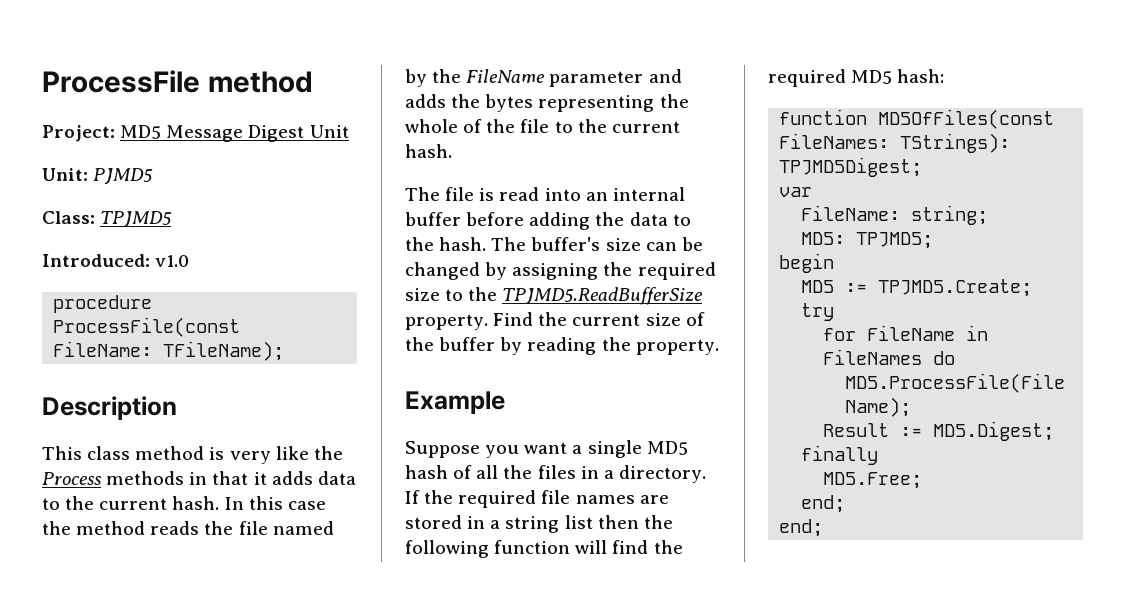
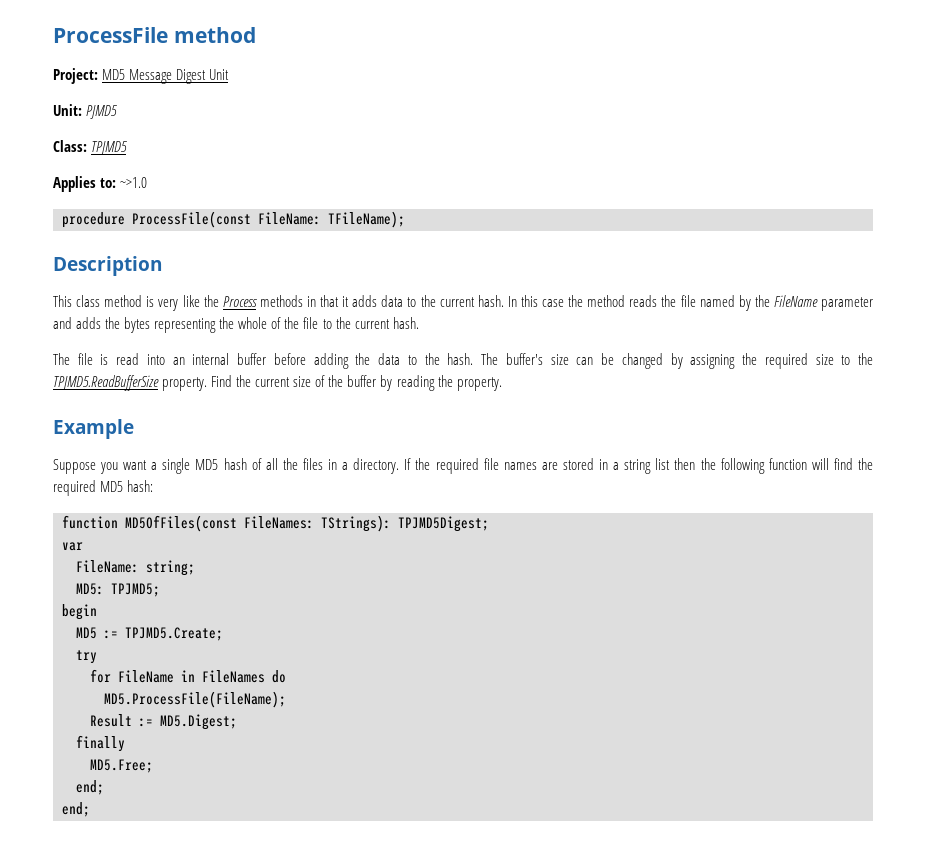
- Introduced: v1.0
+ Applies to: ~>1.0

